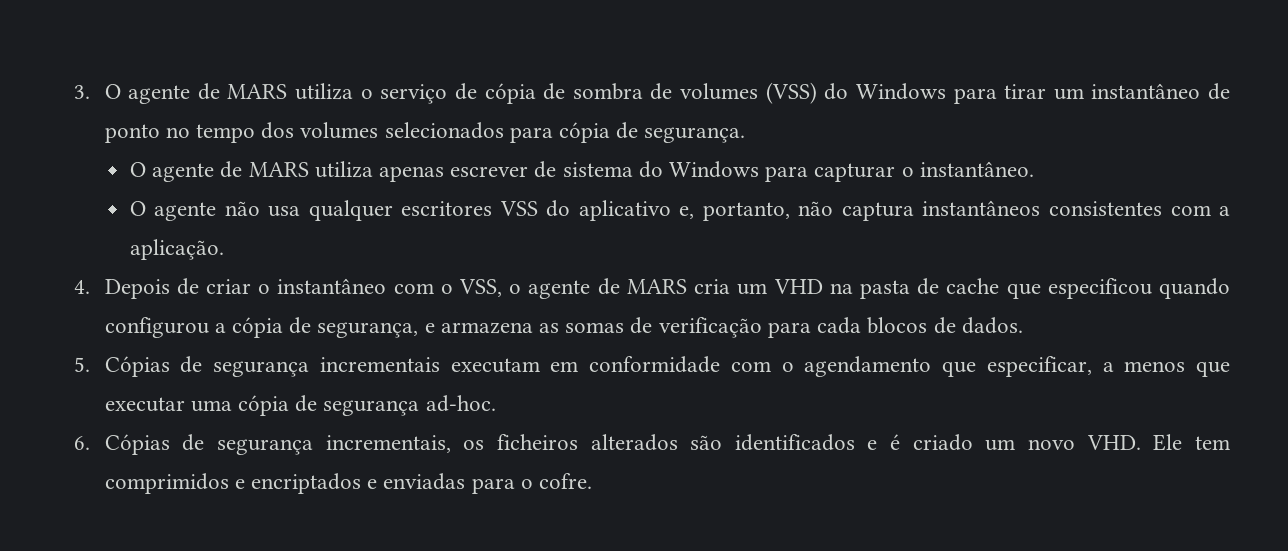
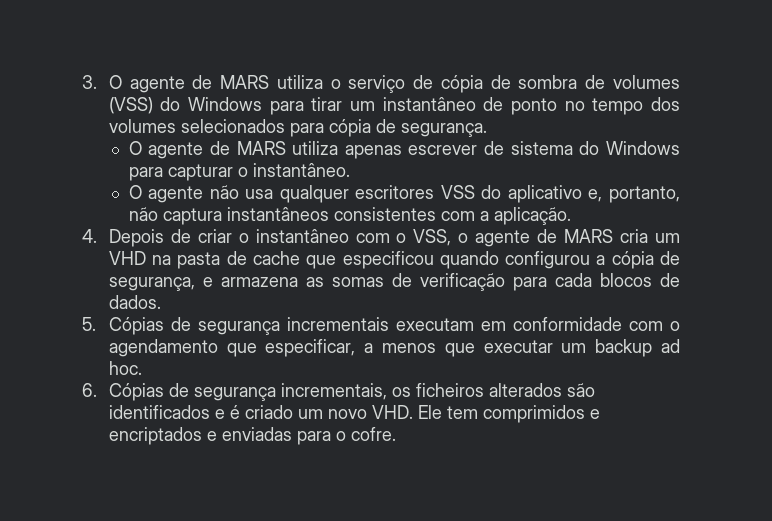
- 5. Cópias de segurança incrementais executam em conformidade com o agendamento que especificar, a menos que executar uma cópia de segurança ad-hoc.
+ 5. Cópias de segurança incrementais executam em conformidade com o agendamento que especificar, a menos que executar um backup ad hoc.

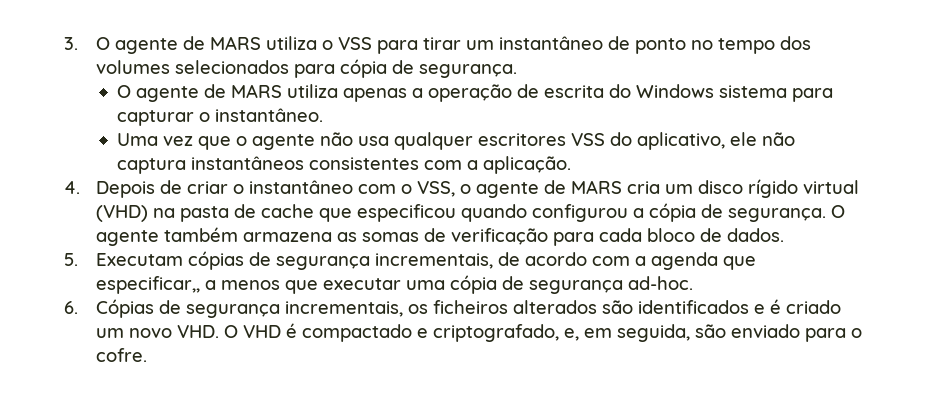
- 3. O agente de MARS utiliza o serviço de cópia de sombra de volumes (VSS) do Windows para tirar um instantâneo de ponto no tempo dos volumes selecionados para cópia de segurança.
+ 3. O agente de MARS utiliza o VSS para tirar um instantâneo de ponto no tempo dos volumes selecionados para cópia de segurança.
- O agente de MARS utiliza apenas escrever de sistema do Windows para capturar o instantâneo.
+ O agente de MARS utiliza apenas a operação de escrita do Windows sistema para capturar o instantâneo.
- O agente não usa qualquer escritores VSS do aplicativo e, portanto, não captura instantâneos consistentes com a aplicação.
+ Uma vez que o agente não usa qualquer escritores VSS do aplicativo, ele não captura instantâneos consistentes com a aplicação.
- 4. Depois de criar o instantâneo com o VSS, o agente de MARS cria um VHD na pasta de cache que especificou quando configurou a cópia de segurança, e armazena as somas de verificação para cada blocos de dados.
+ 4. Depois de criar o instantâneo com o VSS, o agente de MARS cria um disco rígido virtual (VHD) na pasta de cache que especificou quando configurou a cópia de segurança. O agente também armazena as somas de verificação para cada bloco de dados.
- 5. Cópias de segurança incrementais executam em conformidade com o agendamento que especificar, a menos que executar um backup ad hoc.
+ 5. Executam cópias de segurança incrementais, de acordo com a agenda que especificar,, a menos que executar uma cópia de segurança ad-hoc.
- 6. Cópias de segurança incrementais, os ficheiros alterados são identificados e é criado um novo VHD. Ele tem comprimidos e encriptados e enviadas para o cofre.
+ 6. Cópias de segurança incrementais, os ficheiros alterados são identificados e é criado um novo VHD. O VHD é compactado e criptografado, e, em seguida, são enviado para o cofre.

